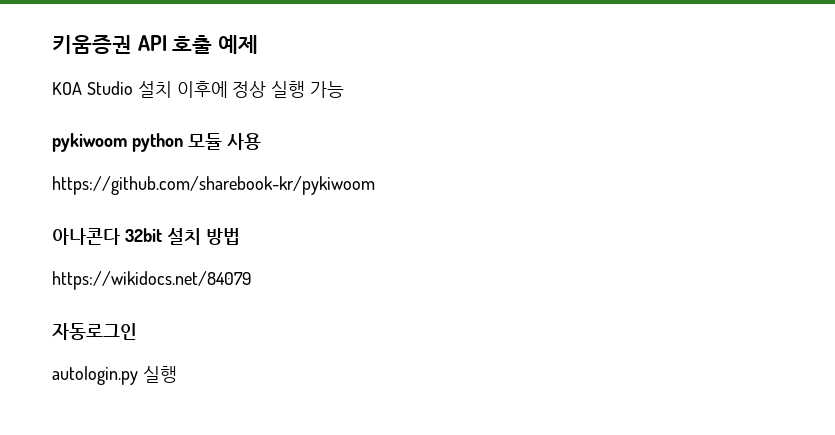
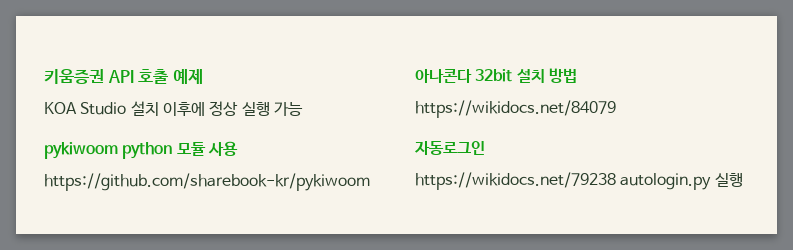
- autologin.py 실행
+ https://wikidocs.net/79238 autologin.py 실행

